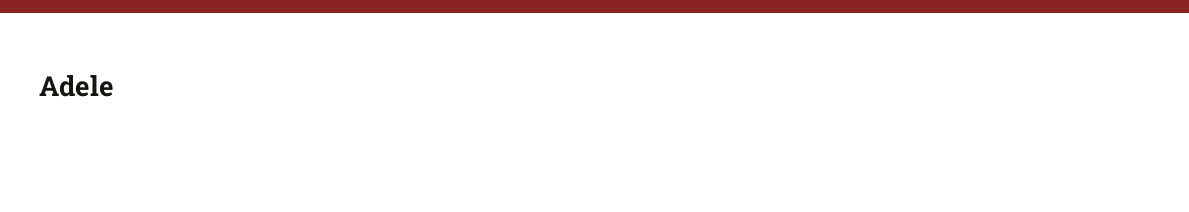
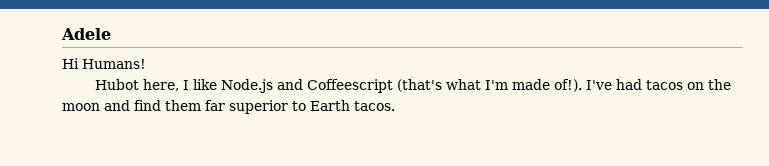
+ Hi Humans!
+ Hubot here, I like Node.js and Coffeescript (that's what I'm made of!). I've had tacos on the moon and find them far superior to Earth tacos.

